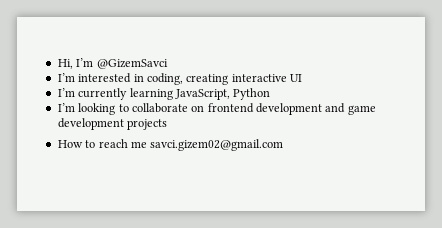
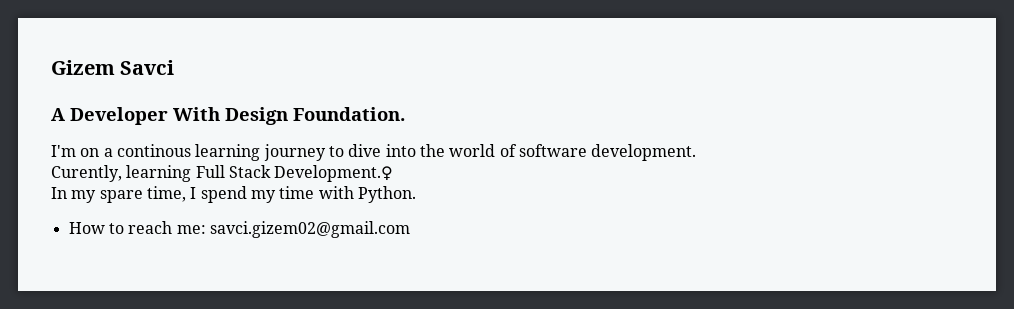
- Hi, I’m @GizemSavci
- I’m interested in coding, creating interactive UI
- I’m currently learning JavaScript, Python
- I’m looking to collaborate on frontend development and game development projects
+ Gizem Savci
+ A Developer With Design Foundation.
+ I'm on a continous learning journey to dive into the world of software development.
+ Curently, learning Full Stack Development.♀
+ In my spare time, I spend my time with Python.
- How to reach me savci.gizem02@gmail.com
+ How to reach me: savci.gizem02@gmail.com

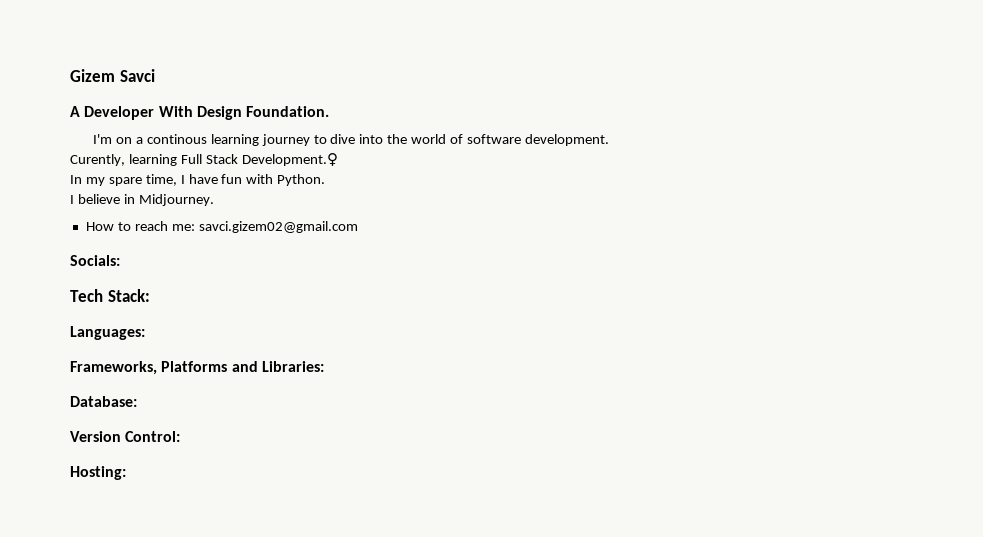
- In my spare time, I spend my time with Python.
+ In my spare time, I have fun with Python.
+ I believe in Midjourney.
+ Socials:
+ Tech Stack:
+ Languages:
+ Frameworks, Platforms and Libraries:
+ Database:
+ Version Control:
+ Hosting:

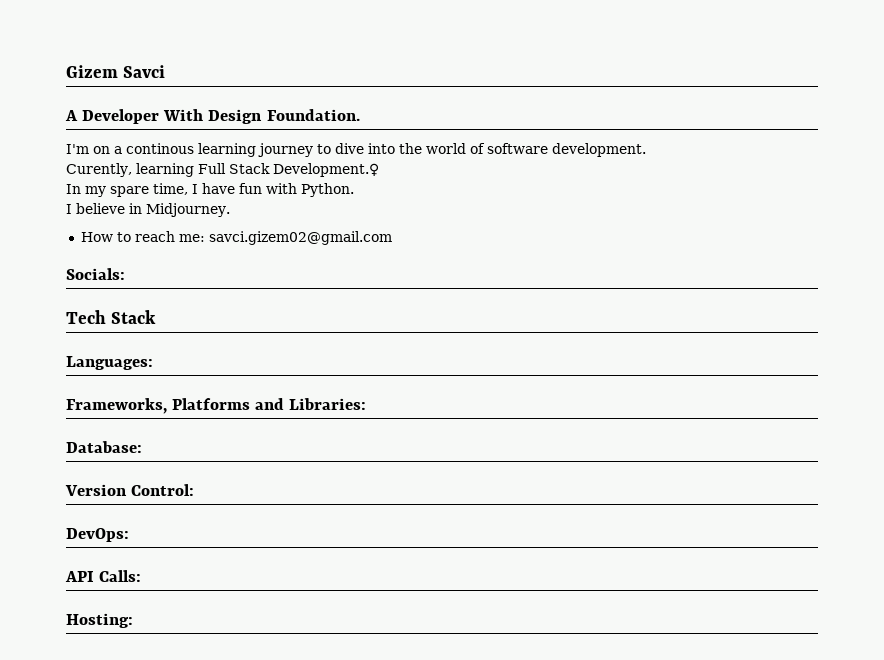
- Tech Stack:
+ Tech Stack
+ DevOps:
+ API Calls:

